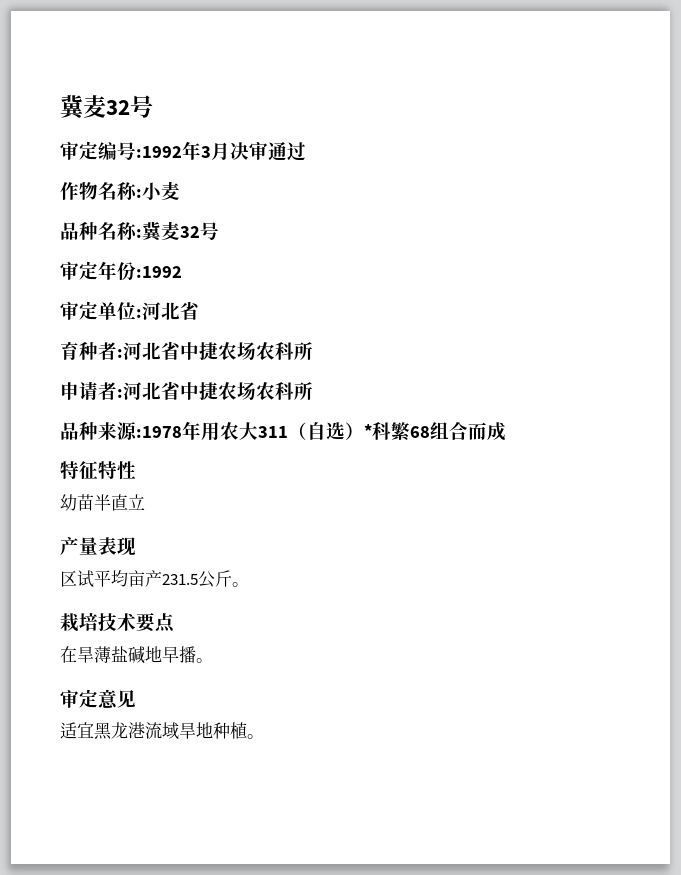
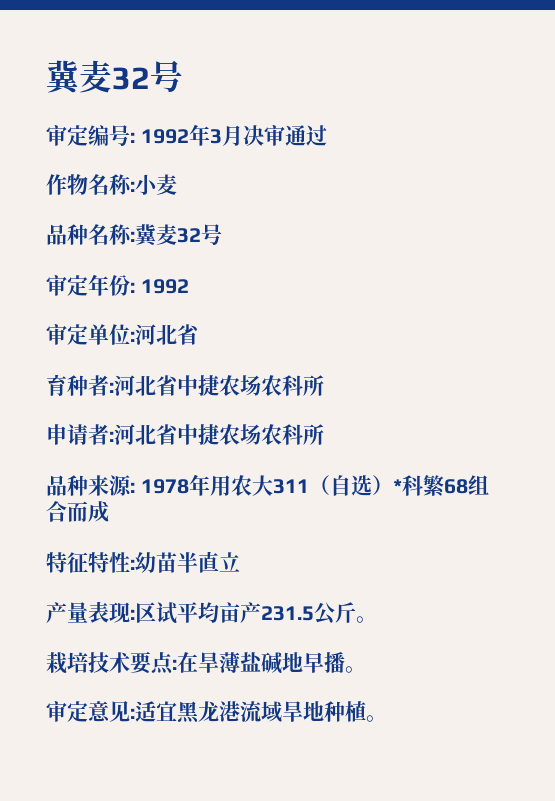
- 审定编号:1992年3月决审通过
+ 审定编号: 1992年3月决审通过
- 审定年份:1992
+ 审定年份: 1992
- 品种来源:1978年用农大311（自选）*科繁68组合而成
+ 品种来源: 1978年用农大311（自选）*科繁68组合而成
- 特征特性
- 幼苗半直立
+ 特征特性:幼苗半直立
- 产量表现
- 区试平均亩产231.5公斤。
+ 产量表现:区试平均亩产231.5公斤。
- 栽培技术要点
- 在旱薄盐碱地早播。
+ 栽培技术要点:在旱薄盐碱地早播。
- 审定意见
- 适宜黑龙港流域旱地种植。
+ 审定意见:适宜黑龙港流域旱地种植。

